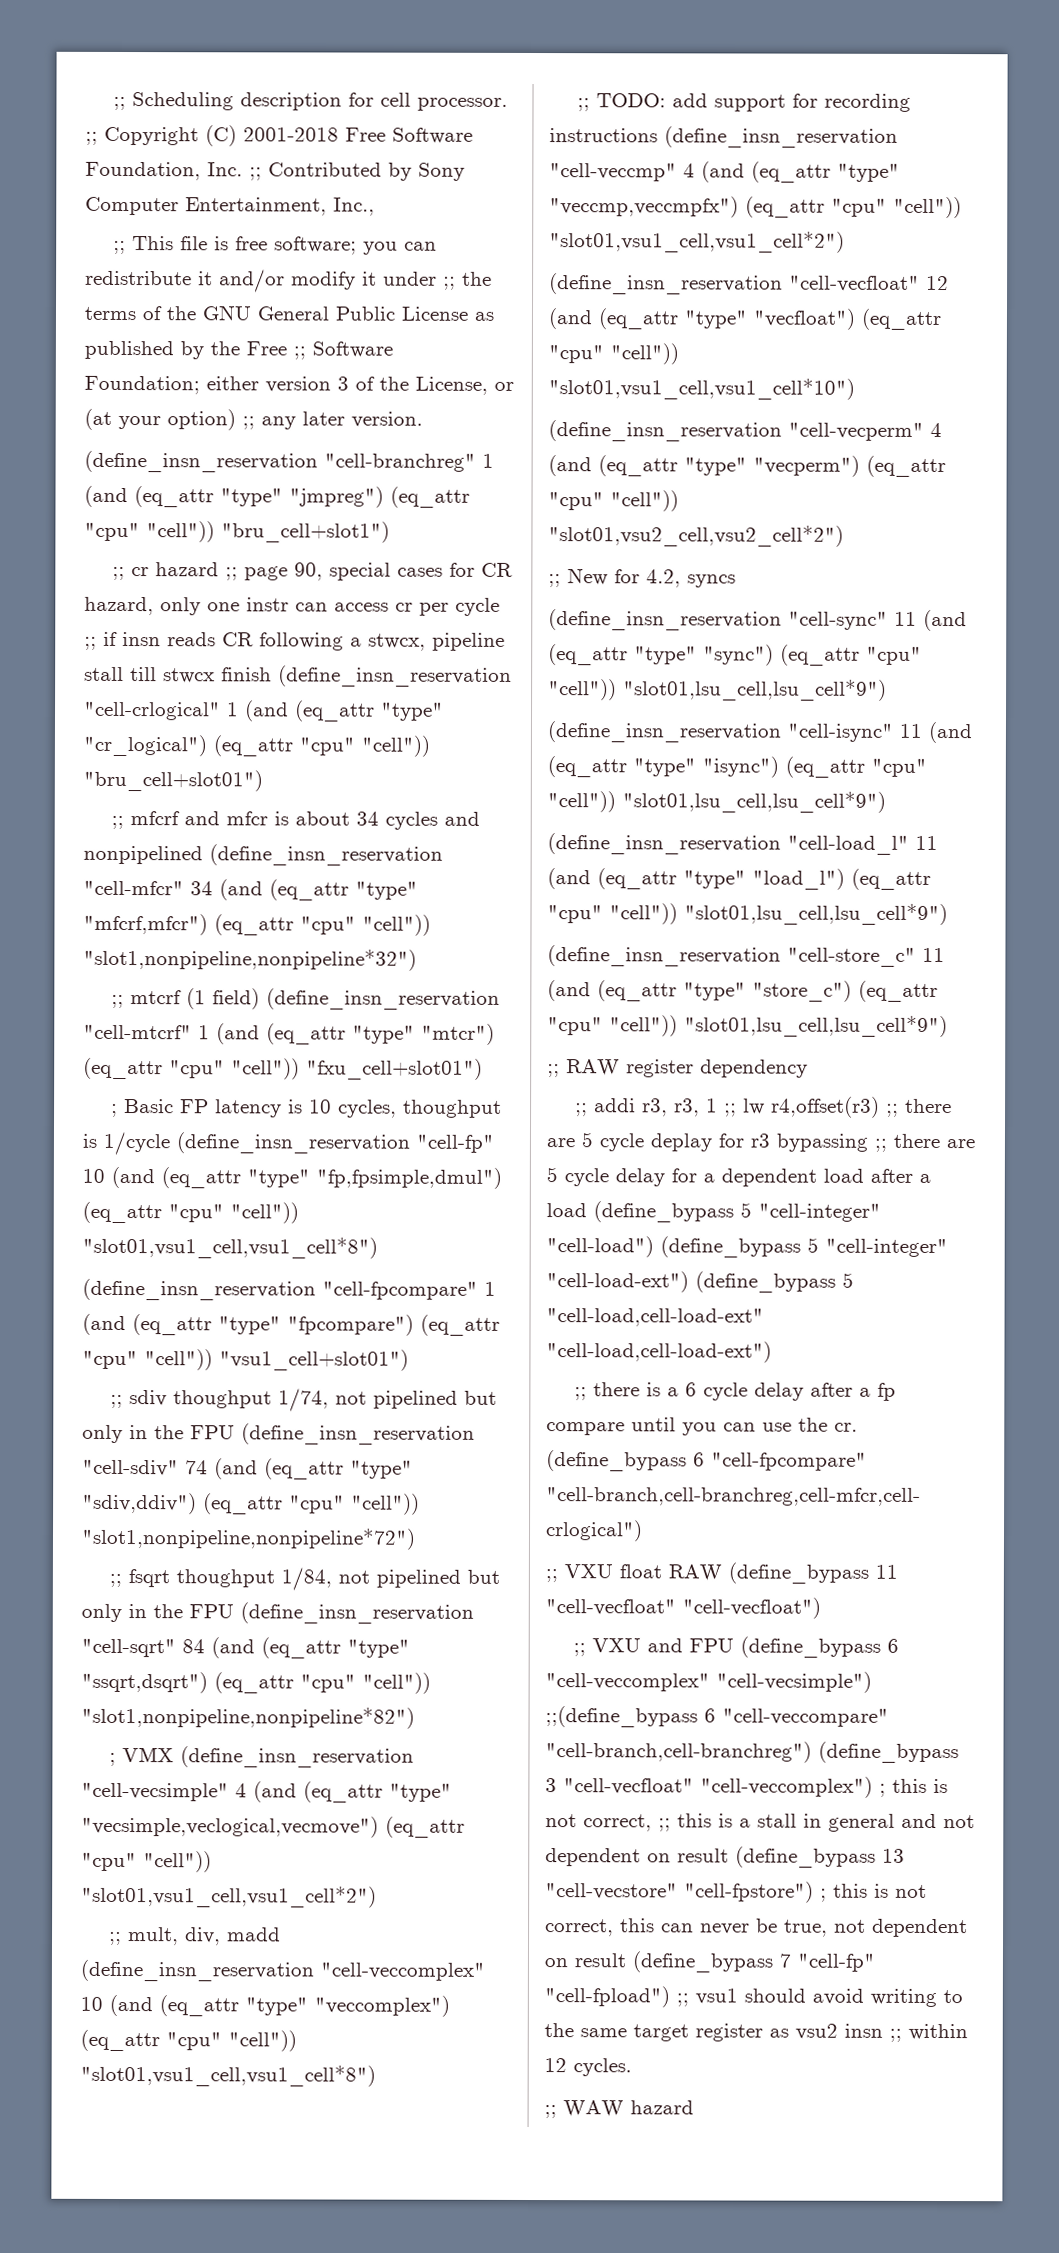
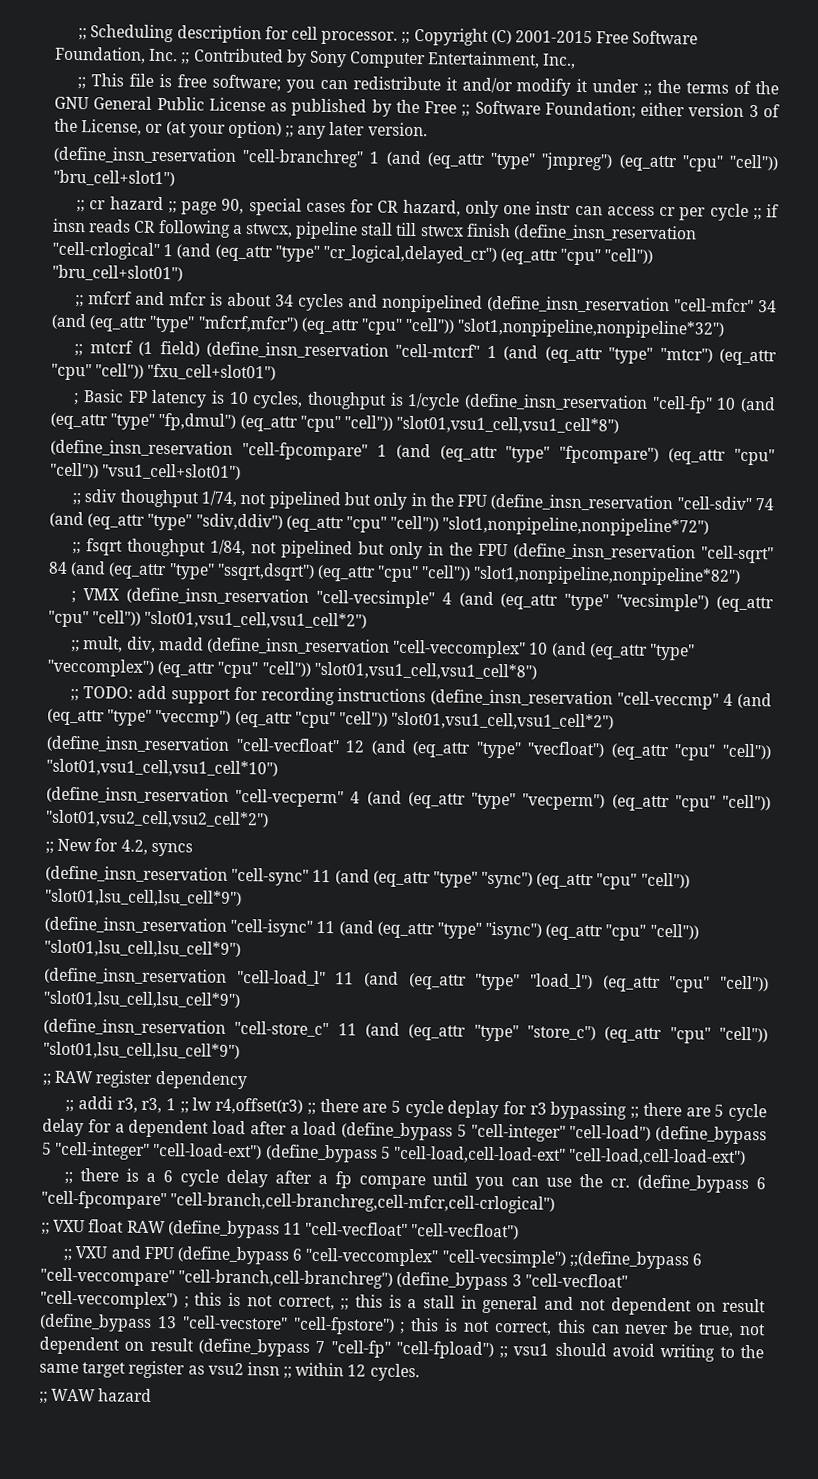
- ;; Scheduling description for cell processor. ;; Copyright (C) 2001-2018 Free Software Foundation, Inc. ;; Contributed by Sony Computer Entertainment, Inc.,
+ ;; Scheduling description for cell processor. ;; Copyright (C) 2001-2015 Free Software Foundation, Inc. ;; Contributed by Sony Computer Entertainment, Inc.,
- ;; cr hazard ;; page 90, special cases for CR hazard, only one instr can access cr per cycle ;; if insn reads CR following a stwcx, pipeline stall till stwcx finish (define_insn_reservation "cell-crlogical" 1 (and (eq_attr "type" "cr_logical") (eq_attr "cpu" "cell")) "bru_cell+slot01")
+ ;; cr hazard ;; page 90, special cases for CR hazard, only one instr can access cr per cycle ;; if insn reads CR following a stwcx, pipeline stall till stwcx finish (define_insn_reservation "cell-crlogical" 1 (and (eq_attr "type" "cr_logical,delayed_cr") (eq_attr "cpu" "cell")) "bru_cell+slot01")
- ; Basic FP latency is 10 cycles, thoughput is 1/cycle (define_insn_reservation "cell-fp" 10 (and (eq_attr "type" "fp,fpsimple,dmul") (eq_attr "cpu" "cell")) "slot01,vsu1_cell,vsu1_cell*8")
+ ; Basic FP latency is 10 cycles, thoughput is 1/cycle (define_insn_reservation "cell-fp" 10 (and (eq_attr "type" "fp,dmul") (eq_attr "cpu" "cell")) "slot01,vsu1_cell,vsu1_cell*8")
- ; VMX (define_insn_reservation "cell-vecsimple" 4 (and (eq_attr "type" "vecsimple,veclogical,vecmove") (eq_attr "cpu" "cell")) "slot01,vsu1_cell,vsu1_cell*2")
+ ; VMX (define_insn_reservation "cell-vecsimple" 4 (and (eq_attr "type" "vecsimple") (eq_attr "cpu" "cell")) "slot01,vsu1_cell,vsu1_cell*2")
- ;; TODO: add support for recording instructions (define_insn_reservation "cell-veccmp" 4 (and (eq_attr "type" "veccmp,veccmpfx") (eq_attr "cpu" "cell")) "slot01,vsu1_cell,vsu1_cell*2")
+ ;; TODO: add support for recording instructions (define_insn_reservation "cell-veccmp" 4 (and (eq_attr "type" "veccmp") (eq_attr "cpu" "cell")) "slot01,vsu1_cell,vsu1_cell*2")

